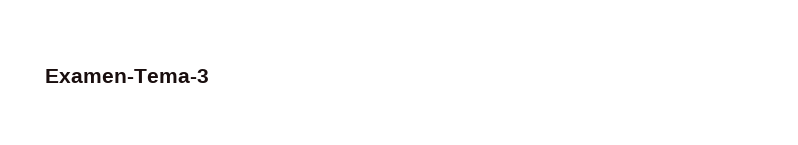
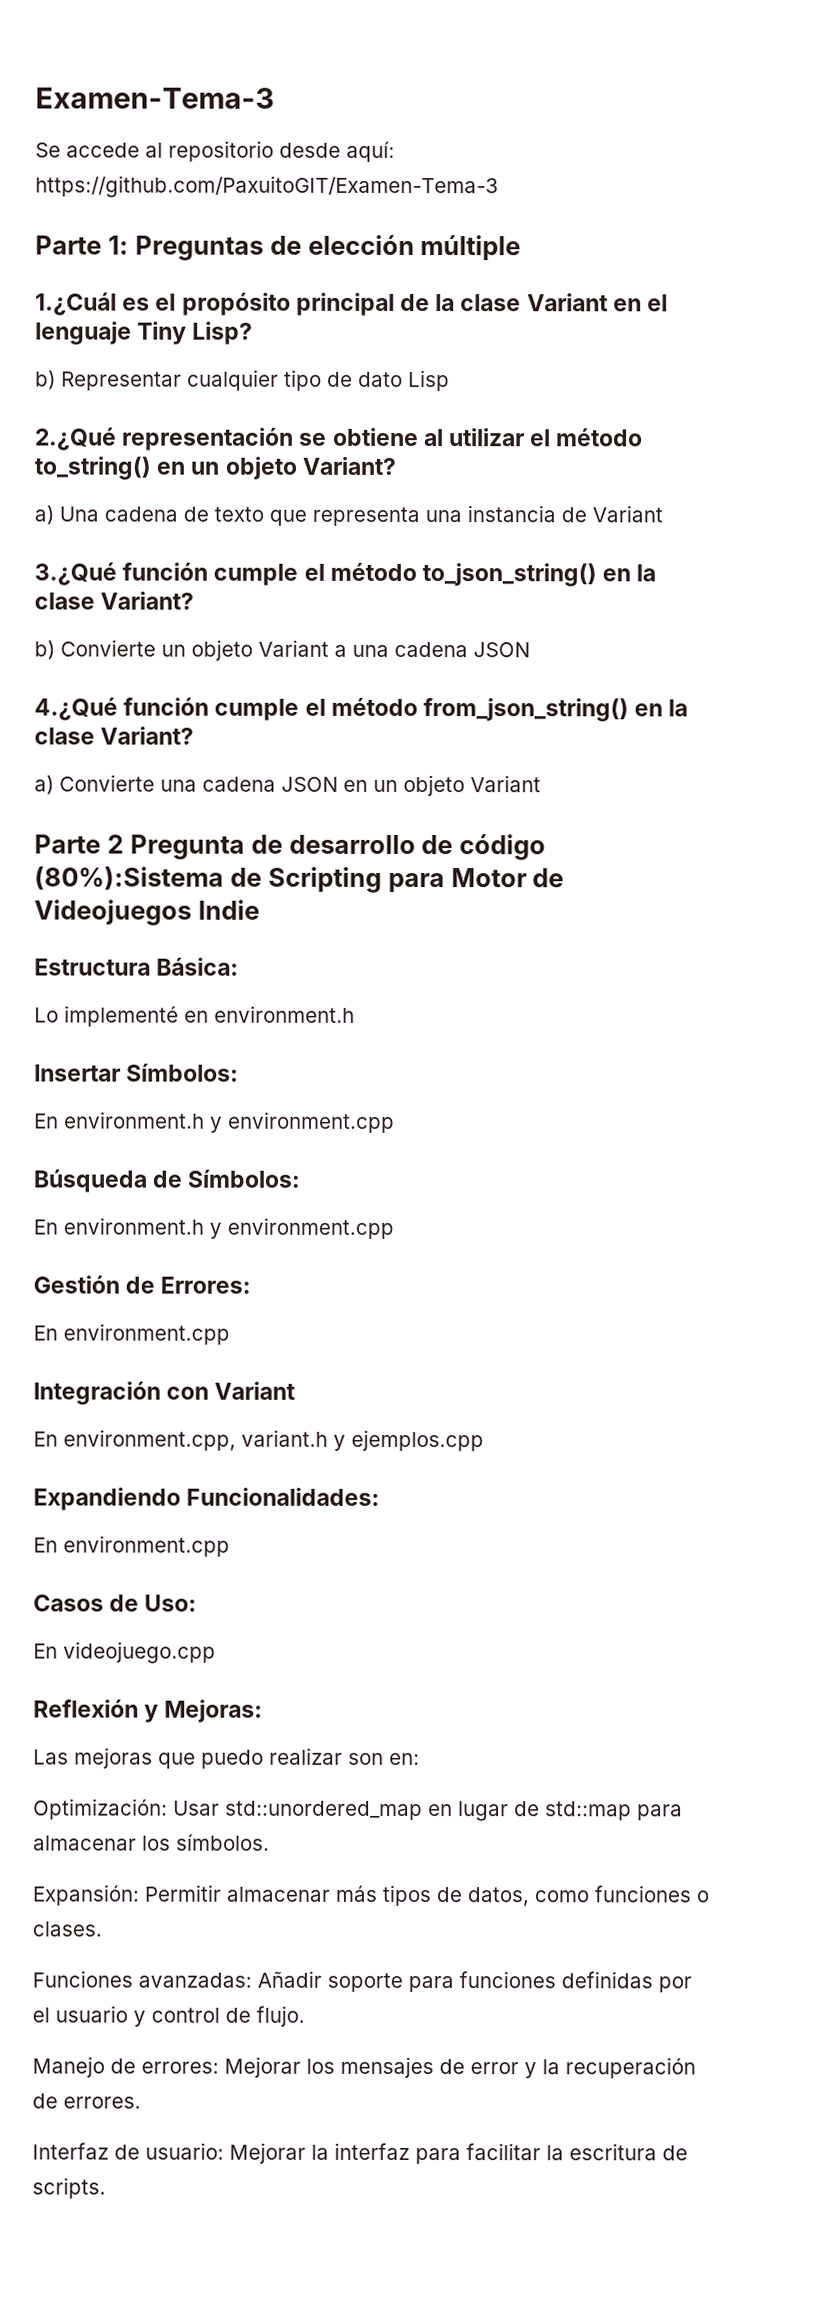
+ Se accede al repositorio desde aquí: https://github.com/PaxuitoGIT/Examen-Tema-3
+ Parte 1: Preguntas de elección múltiple
+ 1.¿Cuál es el propósito principal de la clase Variant en el lenguaje Tiny Lisp?
+ b) Representar cualquier tipo de dato Lisp
+ 2.¿Qué representación se obtiene al utilizar el método to_string() en un objeto Variant?
+ a) Una cadena de texto que representa una instancia de Variant
+ 3.¿Qué función cumple el método to_json_string() en la clase Variant?
+ b) Convierte un objeto Variant a una cadena JSON
+ 4.¿Qué función cumple el método from_json_string() en la clase Variant?
+ a) Convierte una cadena JSON en un objeto Variant
+ Parte 2 Pregunta de desarrollo de código (80%):Sistema de Scripting para Motor de Videojuegos Indie
+ Estructura Básica:
+ Lo implementé en environment.h
+ Insertar Símbolos:
+ En environment.h y environment.cpp
+ Búsqueda de Símbolos:
+ En environment.h y environment.cpp
+ Gestión de Errores:
+ En environment.cpp
+ Integración con Variant
+ En environment.cpp, variant.h y ejemplos.cpp
+ Expandiendo Funcionalidades:
+ En environment.cpp
+ Casos de Uso:
+ En videojuego.cpp
+ Reflexión y Mejoras:
+ Las mejoras que puedo realizar son en:
+ Optimización: Usar std::unordered_map en lugar de std::map para almacenar los símbolos.
+ Expansión: Permitir almacenar más tipos de datos, como funciones o clases.
+ Funciones avanzadas: Añadir soporte para funciones definidas por el usuario y control de flujo.
+ Manejo de errores: Mejorar los mensajes de error y la recuperación de errores.
+ Interfaz de usuario: Mejorar la interfaz para facilitar la escritura de scripts.

